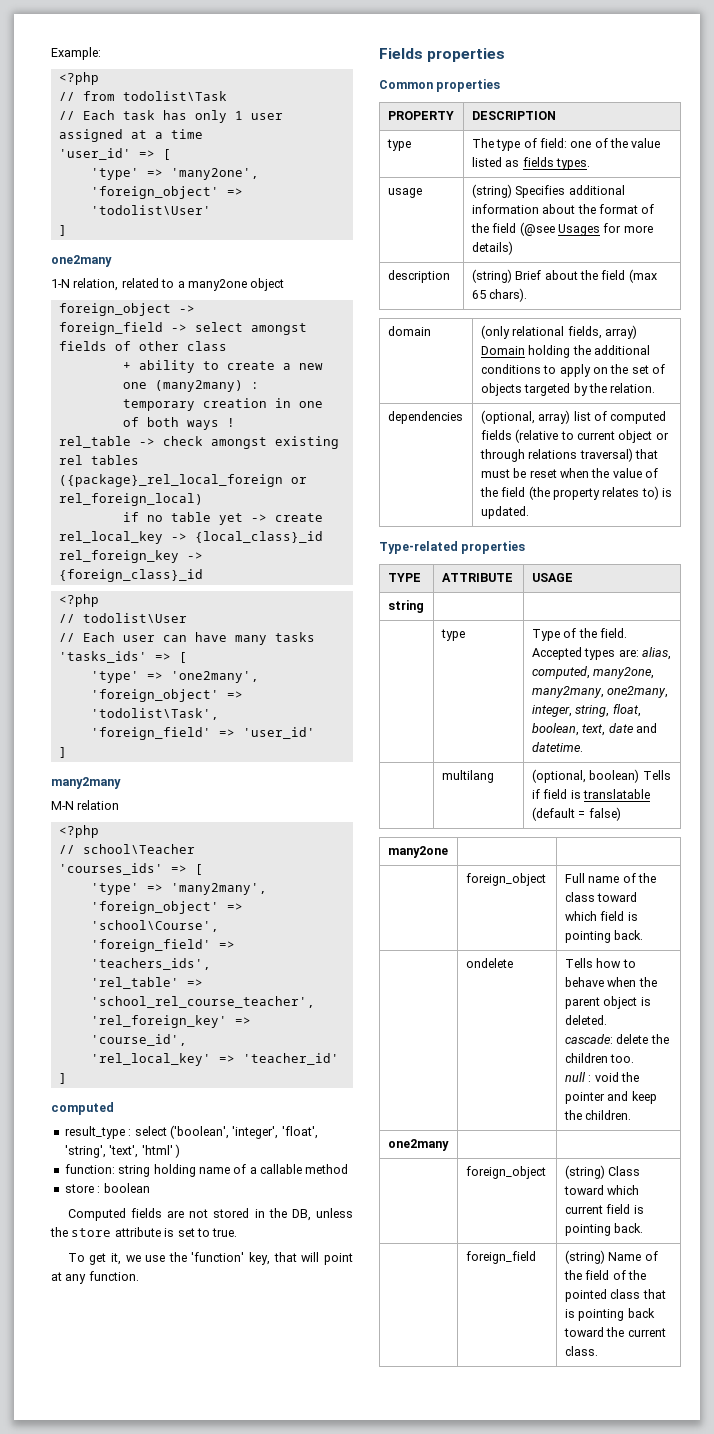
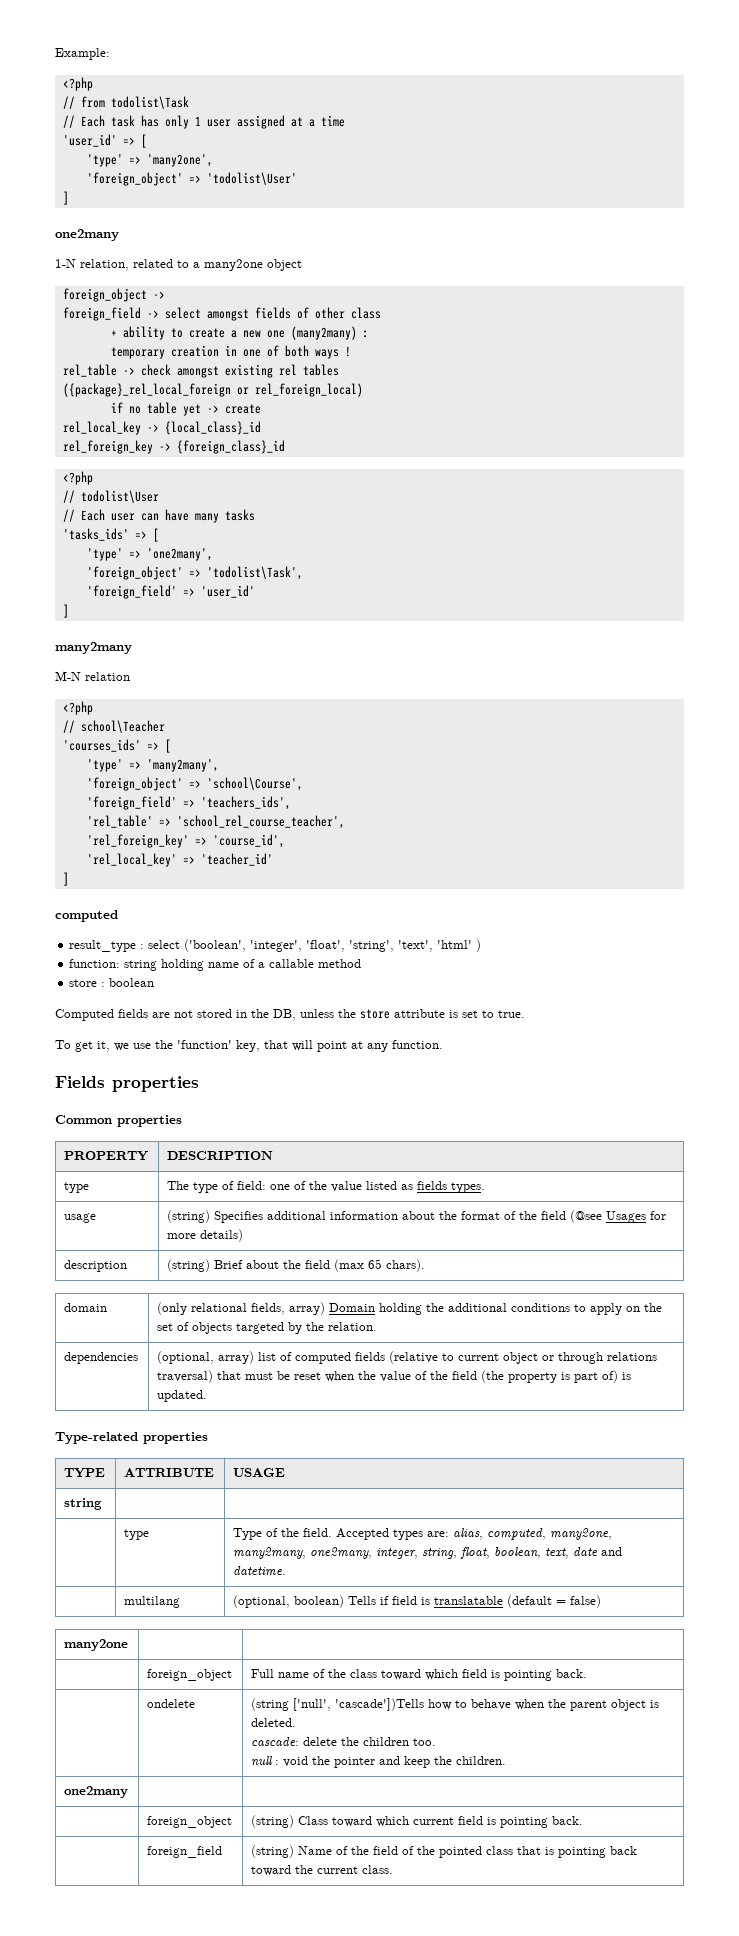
- dependencies | (optional, array) list of computed fields (relative to current object or through relations traversal) that must be reset when the value of the field (the property relates to) is updated.
+ dependencies | (optional, array) list of computed fields (relative to current object or through relations traversal) that must be reset when the value of the field (the property is part of) is updated.
- | ondelete | Tells how to behave when the parent object is deleted.
+ | ondelete | (string ['null', 'cascade'])Tells how to behave when the parent object is deleted.

